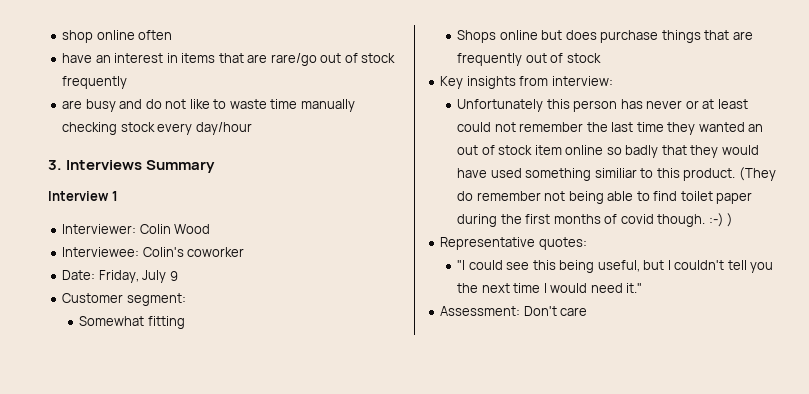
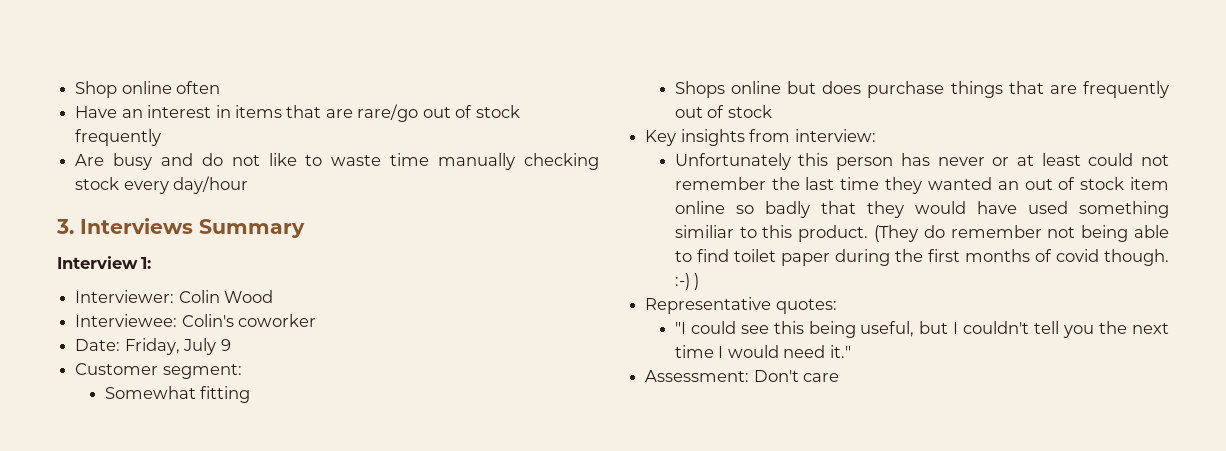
- shop online often
+ Shop online often
- have an interest in items that are rare/go out of stock frequently
+ Have an interest in items that are rare/go out of stock frequently
- are busy and do not like to waste time manually checking stock every day/hour
+ Are busy and do not like to waste time manually checking stock every day/hour
- Interview 1
+ Interview 1:

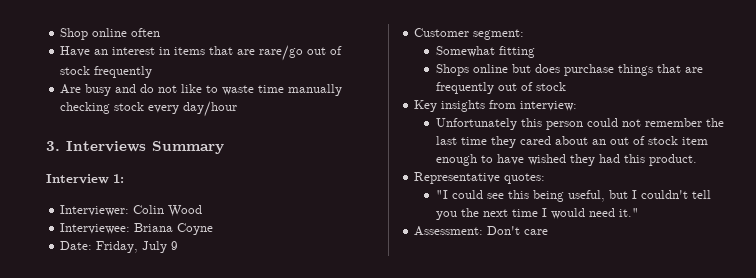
- Interviewee: Colin's coworker
+ Interviewee: Briana Coyne
- Unfortunately this person has never or at least could not remember the last time they wanted an out of stock item online so badly that they would have used something similiar to this product. (They do remember not being able to find toilet paper during the first months of covid though. :-) )
+ Unfortunately this person could not remember the last time they cared about an out of stock item enough to have wished they had this product.

